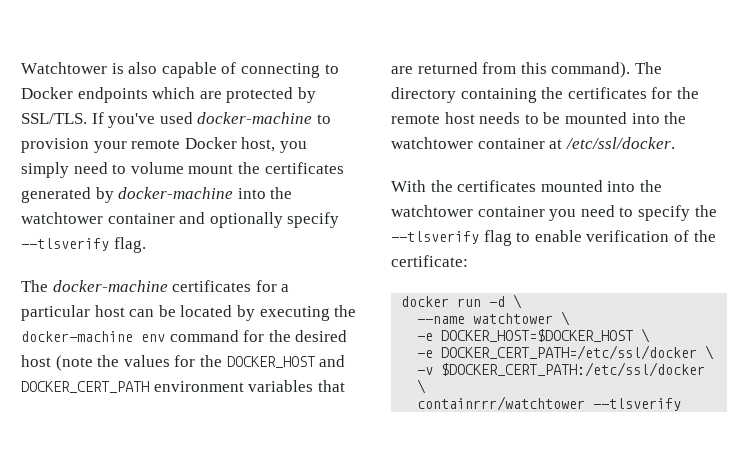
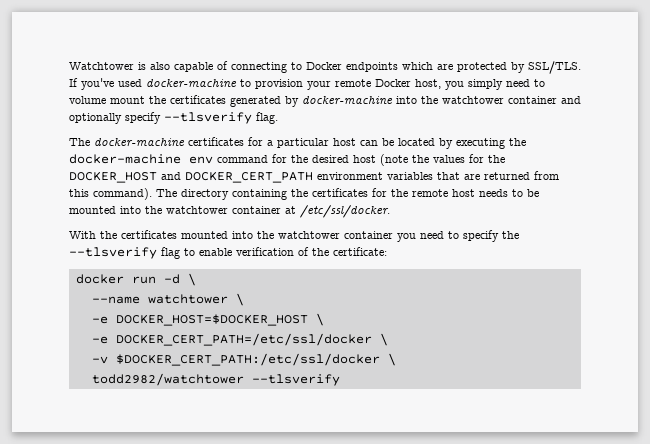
- containrrr/watchtower --tlsverify
+ todd2982/watchtower --tlsverify

